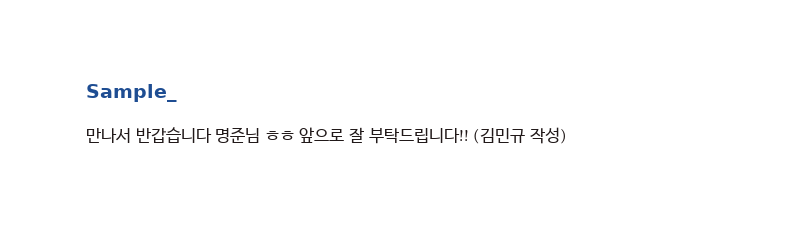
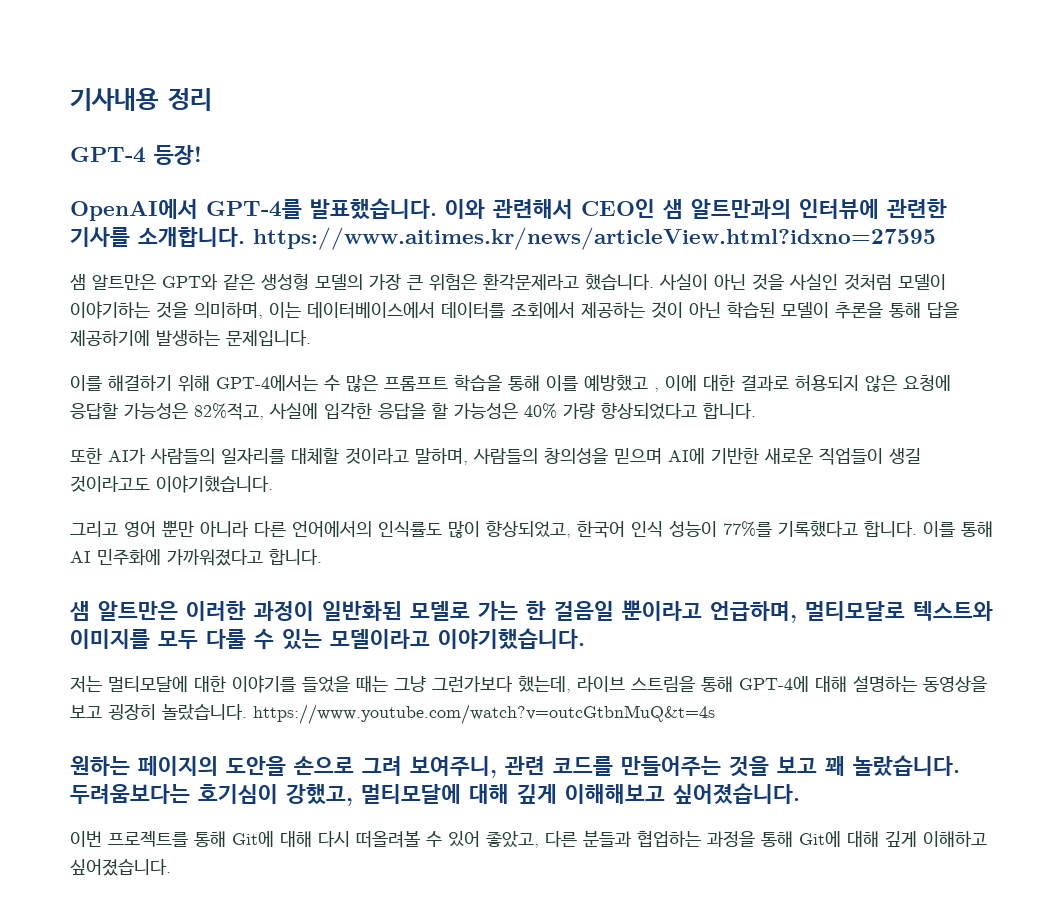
- Sample_
- 만나서 반갑습니다 명준님 ㅎㅎ 앞으로 잘 부탁드립니다!! (김민규 작성)
+ 기사내용 정리
+ GPT-4 등장!
+ OpenAI에서 GPT-4를 발표했습니다. 이와 관련해서 CEO인 샘 알트만과의 인터뷰에 관련한 기사를 소개합니다. https://www.aitimes.kr/news/articleView.html?idxno=27595
+ 샘 알트만은 GPT와 같은 생성형 모델의 가장 큰 위험은 환각문제라고 했습니다. 사실이 아닌 것을 사실인 것처럼 모델이 이야기하는 것을 의미하며, 이는 데이터베이스에서 데이터를 조회에서 제공하는 것이 아닌 학습된 모델이 추론을 통해 답을 제공하기에 발생하는 문제입니다.
+ 이를 해결하기 위해 GPT-4에서는 수 많은 프롬프트 학습을 통해 이를 예방했고 , 이에 대한 결과로 허용되지 않은 요청에 응답할 가능성은 82%적고, 사실에 입각한 응답을 할 가능성은 40% 가량 향상되었다고 합니다.
+ 또한 AI가 사람들의 일자리를 대체할 것이라고 말하며, 사람들의 창의성을 믿으며 AI에 기반한 새로운 직업들이 생길 것이라고도 이야기했습니다.
+ 그리고 영어 뿐만 아니라 다른 언어에서의 인식률도 많이 향상되었고, 한국어 인식 성능이 77%를 기록했다고 합니다. 이를 통해 AI 민주화에 가까워졌다고 합니다.
+ 샘 알트만은 이러한 과정이 일반화된 모델로 가는 한 걸음일 뿐이라고 언급하며, 멀티모달로 텍스트와 이미지를 모두 다룰 수 있는 모델이라고 이야기했습니다.
+ 저는 멀티모달에 대한 이야기를 들었을 때는 그냥 그런가보다 했는데, 라이브 스트림을 통해 GPT-4에 대해 설명하는 동영상을 보고 굉장히 놀랐습니다. https://www.youtube.com/watch?v=outcGtbnMuQ&t=4s
+ 원하는 페이지의 도안을 손으로 그려 보여주니, 관련 코드를 만들어주는 것을 보고 꽤 놀랐습니다. 두려움보다는 호기심이 강했고, 멀티모달에 대해 깊게 이해해보고 싶어졌습니다.
+ 이번 프로젝트를 통해 Git에 대해 다시 떠올려볼 수 있어 좋았고, 다른 분들과 협업하는 과정을 통해 Git에 대해 깊게 이해하고 싶어졌습니다.

